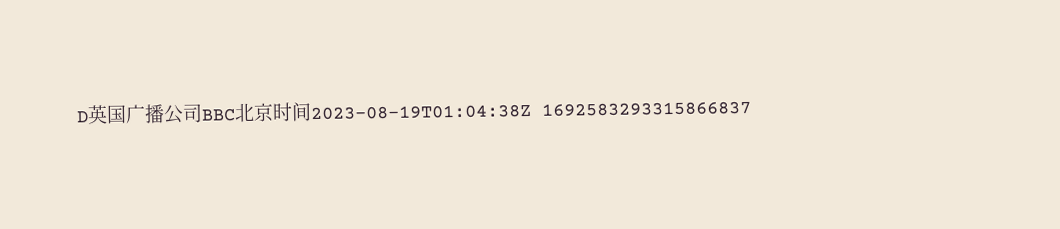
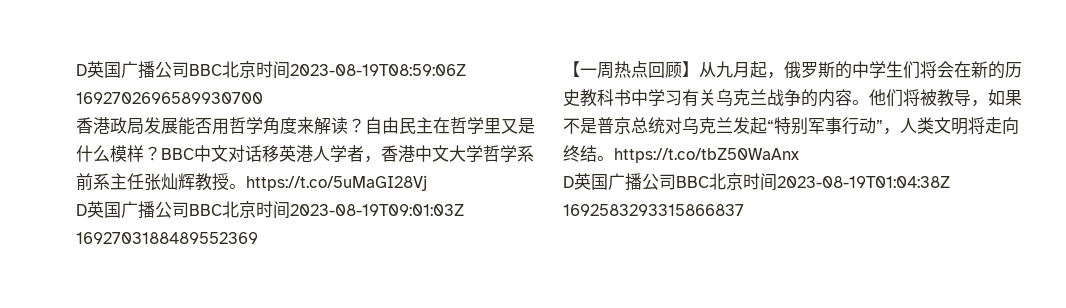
+ D英国广播公司BBC北京时间2023-08-19T08:59:06Z 1692702696589930700
+ 香港政局发展能否用哲学角度来解读？自由民主在哲学里又是什么模样？BBC中文对话移英港人学者，香港中文大学哲学系前系主任张灿辉教授。https://t.co/5uMaGI28Vj
+ D英国广播公司BBC北京时间2023-08-19T09:01:03Z 1692703188489552369
+ 【一周热点回顾】从九月起，俄罗斯的中学生们将会在新的历史教科书中学习有关乌克兰战争的内容。他们将被教导，如果不是普京总统对乌克兰发起“特别军事行动”，人类文明将走向终结。https://t.co/tbZ50WaAnx

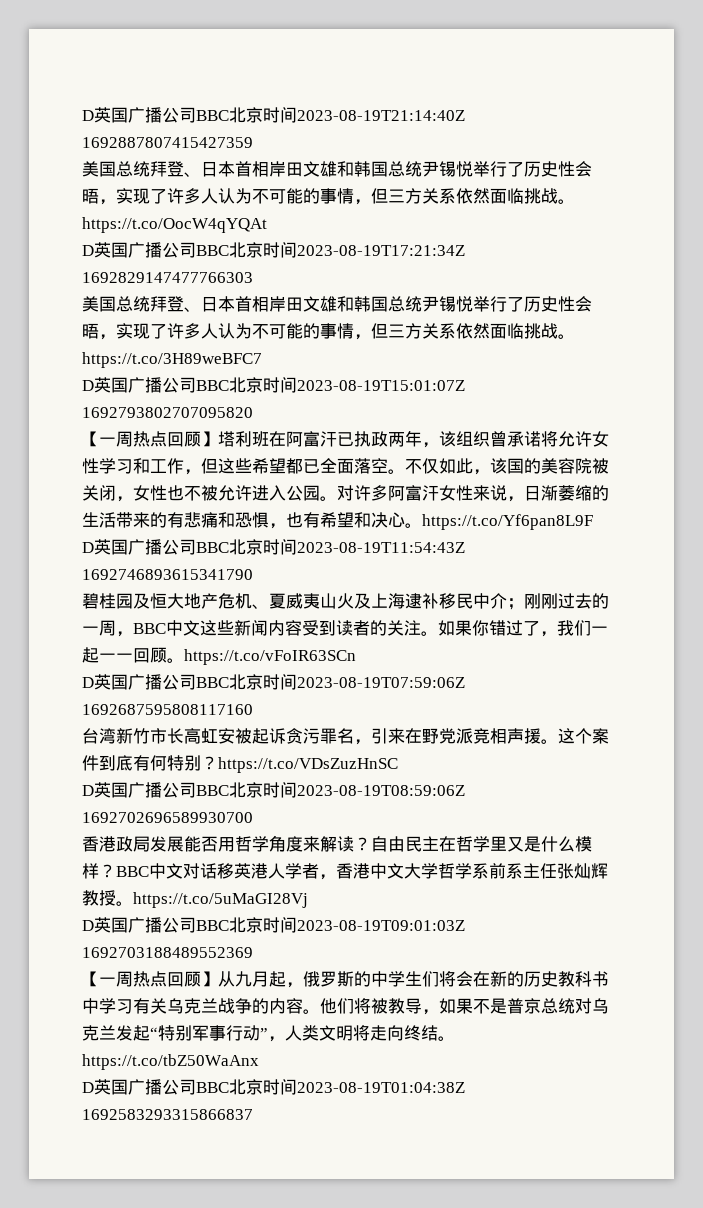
+ D英国广播公司BBC北京时间2023-08-19T21:14:40Z 1692887807415427359
+ 美国总统拜登、日本首相岸田文雄和韩国总统尹锡悦举行了历史性会晤，实现了许多人认为不可能的事情，但三方关系依然面临挑战。https://t.co/OocW4qYQAt
+ D英国广播公司BBC北京时间2023-08-19T17:21:34Z 1692829147477766303
+ 美国总统拜登、日本首相岸田文雄和韩国总统尹锡悦举行了历史性会晤，实现了许多人认为不可能的事情，但三方关系依然面临挑战。https://t.co/3H89weBFC7
+ D英国广播公司BBC北京时间2023-08-19T15:01:07Z 1692793802707095820
+ 【一周热点回顾】塔利班在阿富汗已执政两年，该组织曾承诺将允许女性学习和工作，但这些希望都已全面落空。不仅如此，该国的美容院被关闭，女性也不被允许进入公园。对许多阿富汗女性来说，日渐萎缩的生活带来的有悲痛和恐惧，也有希望和决心。https://t.co/Yf6pan8L9F
+ D英国广播公司BBC北京时间2023-08-19T11:54:43Z 1692746893615341790
+ 碧桂园及恒大地产危机、夏威夷山火及上海逮补移民中介；刚刚过去的一周，BBC中文这些新闻内容受到读者的关注。如果你错过了，我们一起一一回顾。https://t.co/vFoIR63SCn
+ D英国广播公司BBC北京时间2023-08-19T07:59:06Z 1692687595808117160
+ 台湾新竹市长高虹安被起诉贪污罪名，引来在野党派竞相声援。这个案件到底有何特别？https://t.co/VDsZuzHnSC

